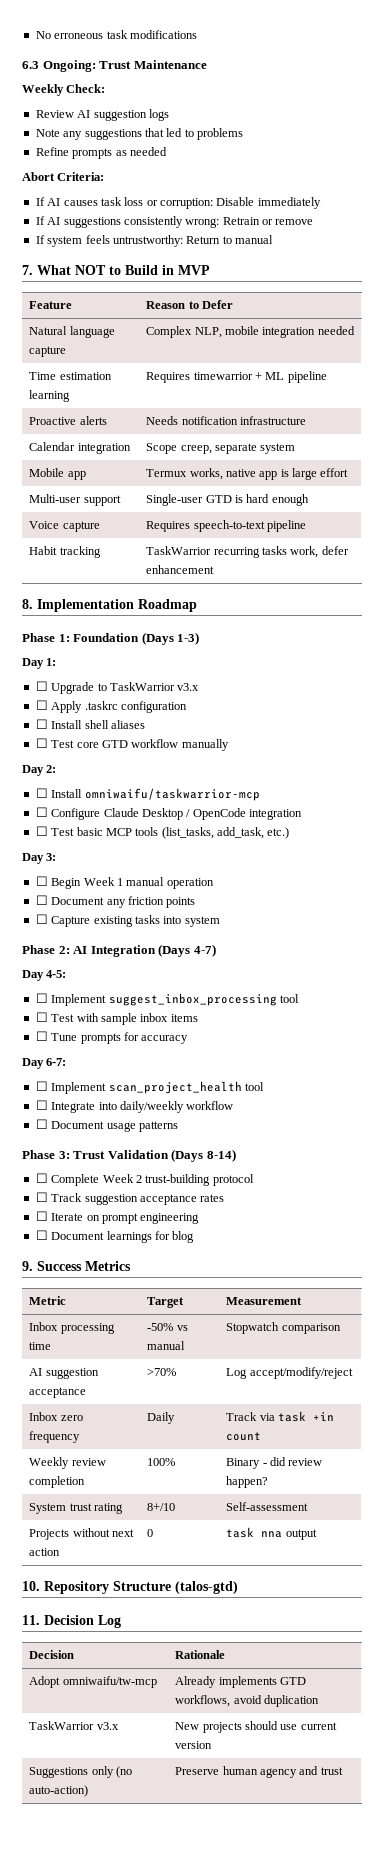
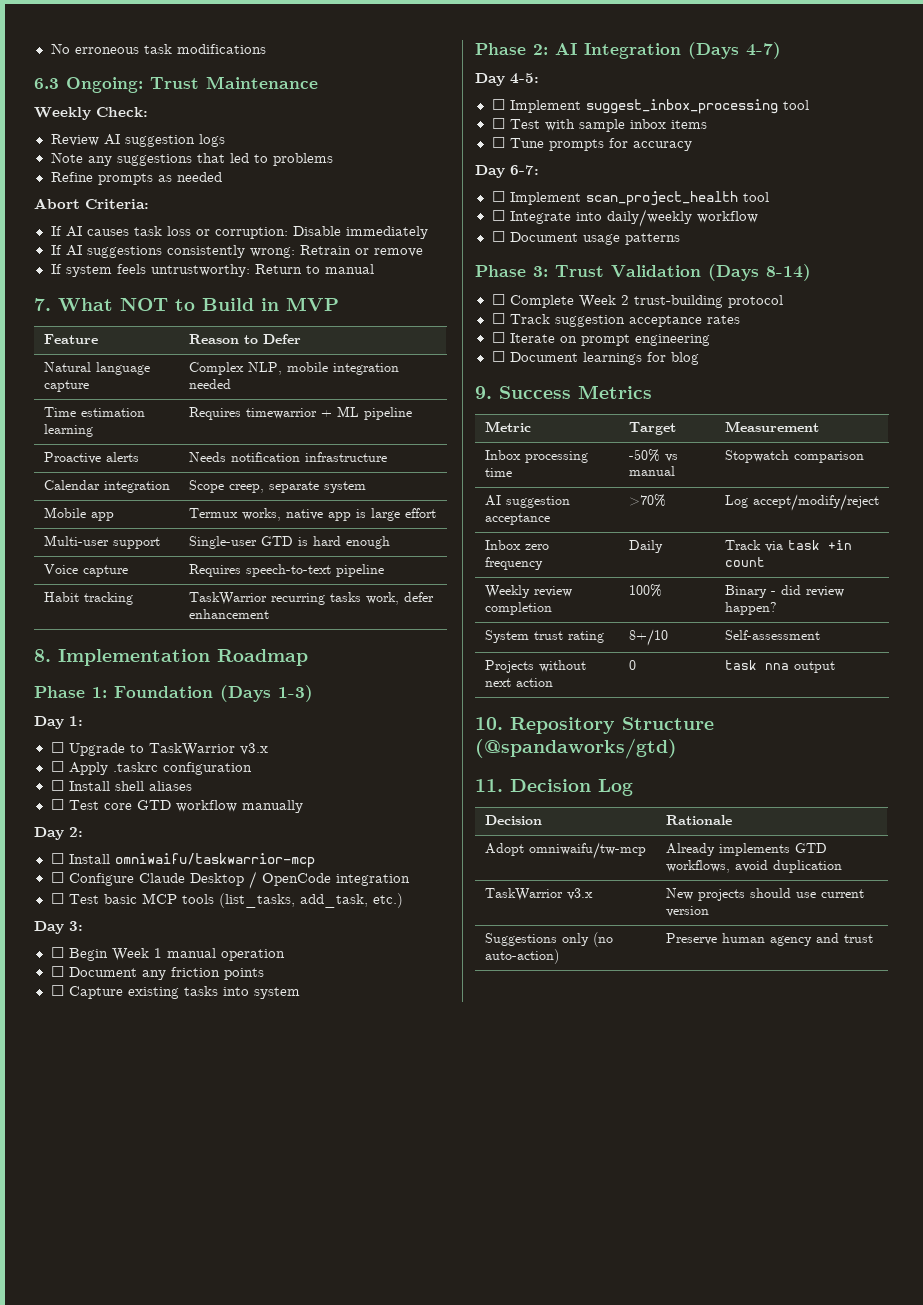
- 10. Repository Structure (talos-gtd)
+ 10. Repository Structure (@spandaworks/gtd)

